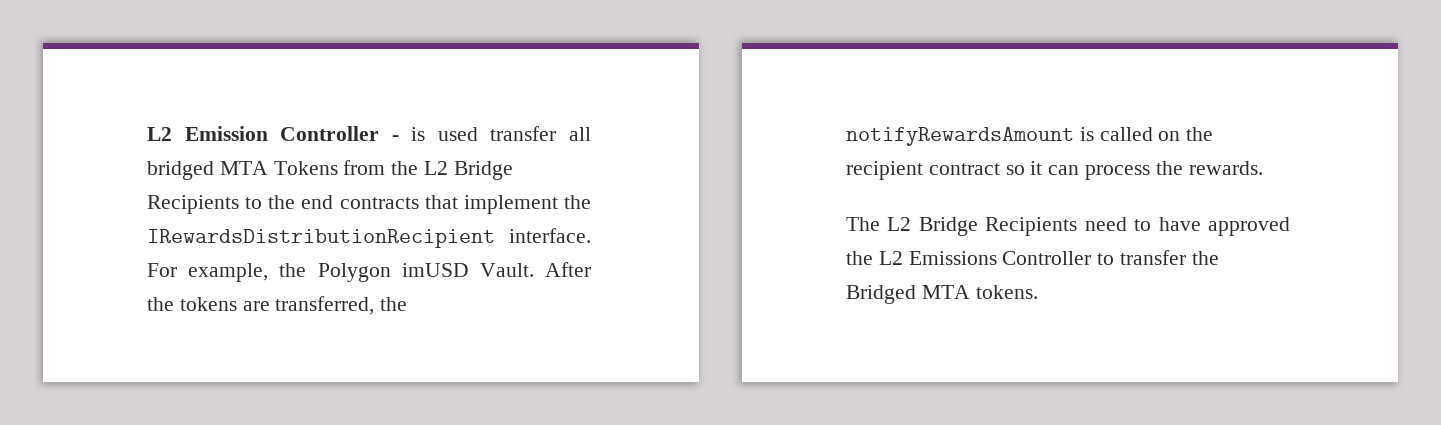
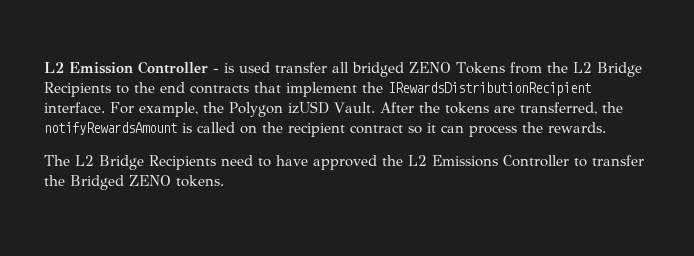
- L2 Emission Controller - is used transfer all bridged MTA Tokens from the L2 Bridge Recipients to the end contracts that implement the IRewardsDistributionRecipient interface.
+ L2 Emission Controller - is used transfer all bridged ZENO Tokens from the L2 Bridge Recipients to the end contracts that implement the IRewardsDistributionRecipient interface.
- For example, the Polygon imUSD Vault.
+ For example, the Polygon izUSD Vault.
- The L2 Bridge Recipients need to have approved the L2 Emissions Controller to transfer the Bridged MTA tokens.
+ The L2 Bridge Recipients need to have approved the L2 Emissions Controller to transfer the Bridged ZENO tokens.

